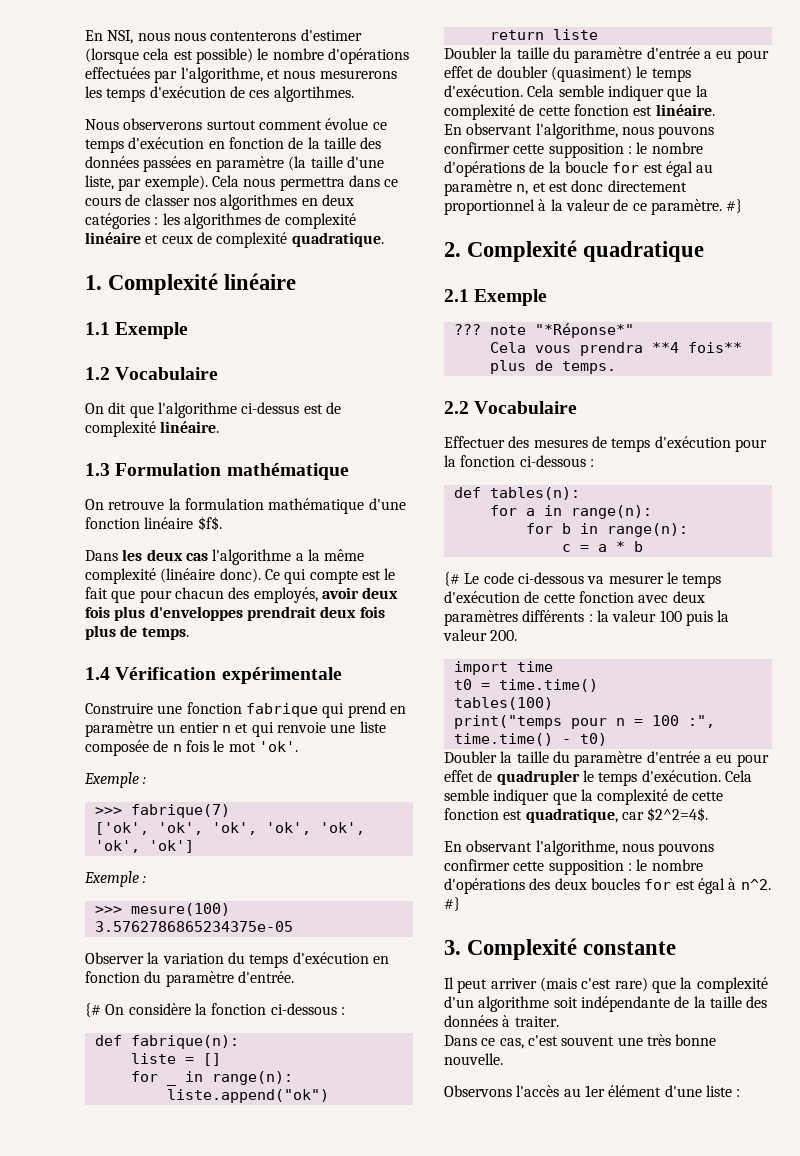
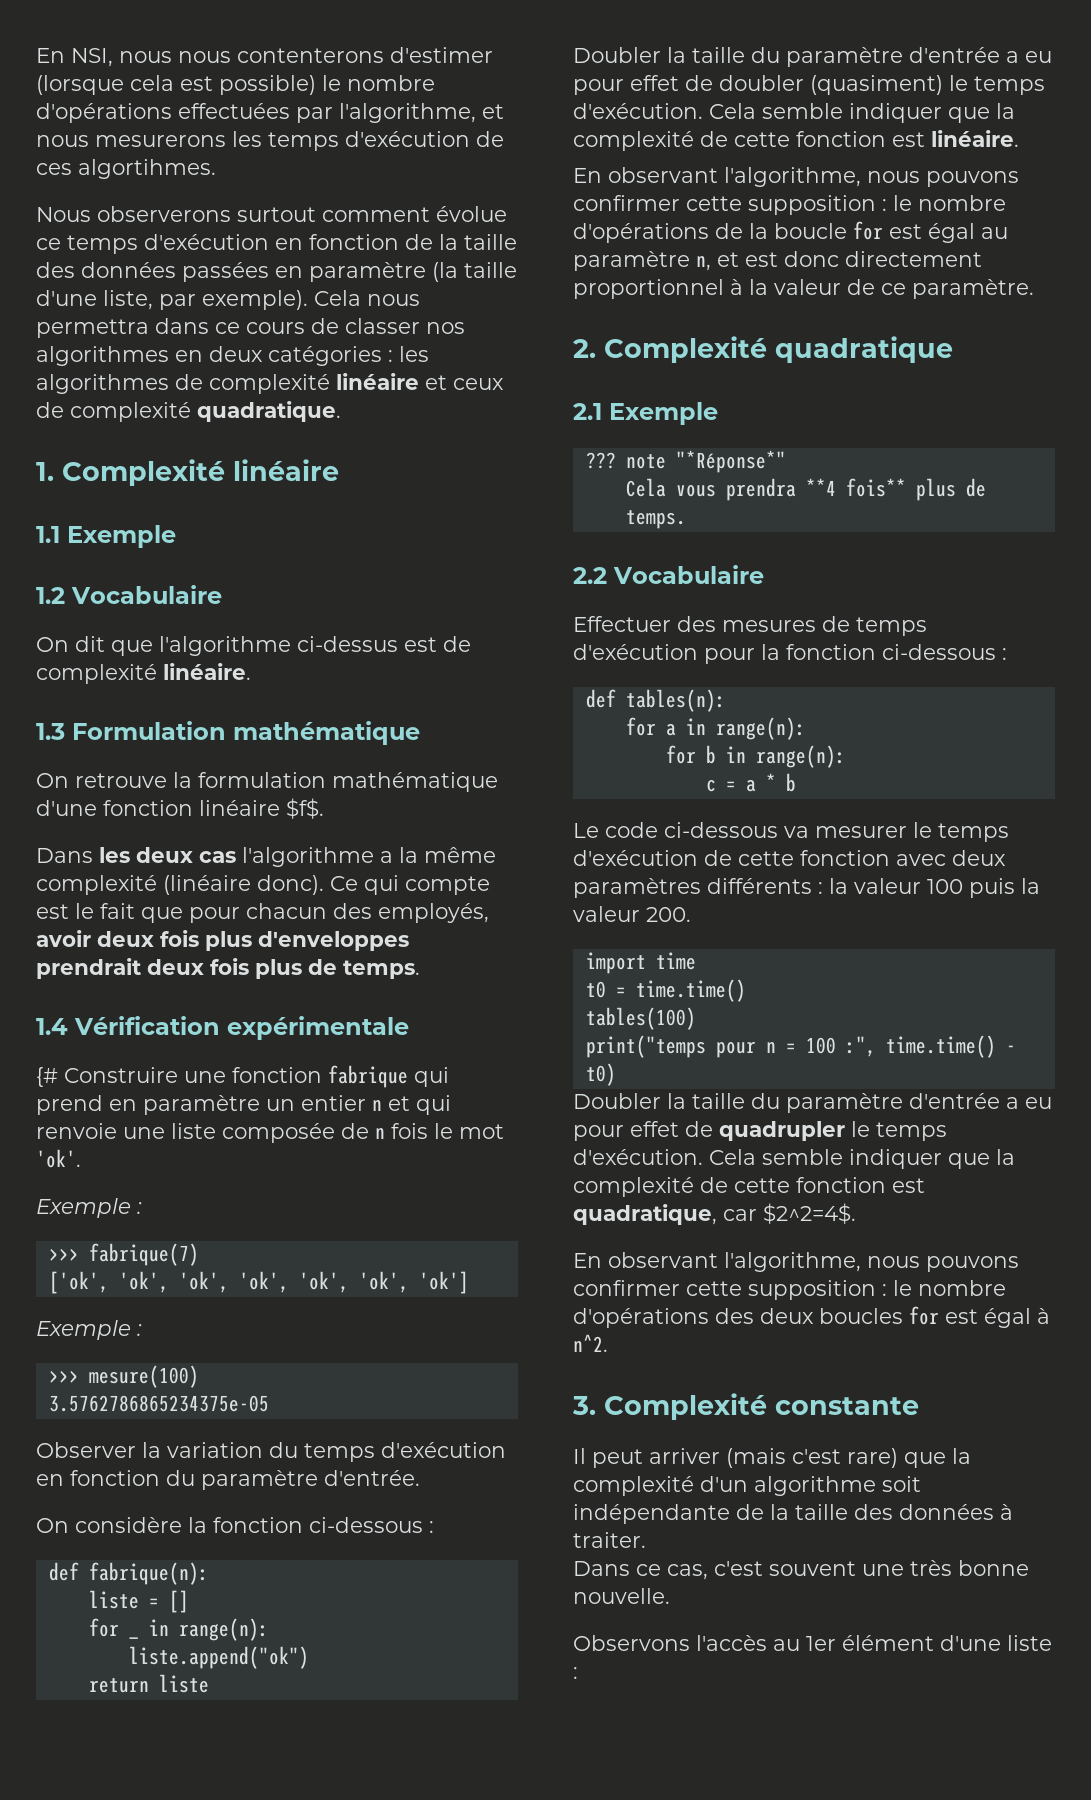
- Construire une fonction fabrique qui prend en paramètre un entier n et qui renvoie une liste composée de n fois le mot 'ok'.
+ {# Construire une fonction fabrique qui prend en paramètre un entier n et qui renvoie une liste composée de n fois le mot 'ok'.
- {# On considère la fonction ci-dessous :
+ On considère la fonction ci-dessous :
- En observant l'algorithme, nous pouvons confirmer cette supposition : le nombre d'opérations de la boucle for est égal au paramètre n, et est donc directement proportionnel à la valeur de ce paramètre. #}
+ En observant l'algorithme, nous pouvons confirmer cette supposition : le nombre d'opérations de la boucle for est égal au paramètre n, et est donc directement proportionnel à la valeur de ce paramètre.
- {# Le code ci-dessous va mesurer le temps d'exécution de cette fonction avec deux paramètres différents : la valeur 100 puis la valeur 200.
+ Le code ci-dessous va mesurer le temps d'exécution de cette fonction avec deux paramètres différents : la valeur 100 puis la valeur 200.
- En observant l'algorithme, nous pouvons confirmer cette supposition : le nombre d'opérations des deux boucles for est égal à n^2. #}
+ En observant l'algorithme, nous pouvons confirmer cette supposition : le nombre d'opérations des deux boucles for est égal à n^2.

